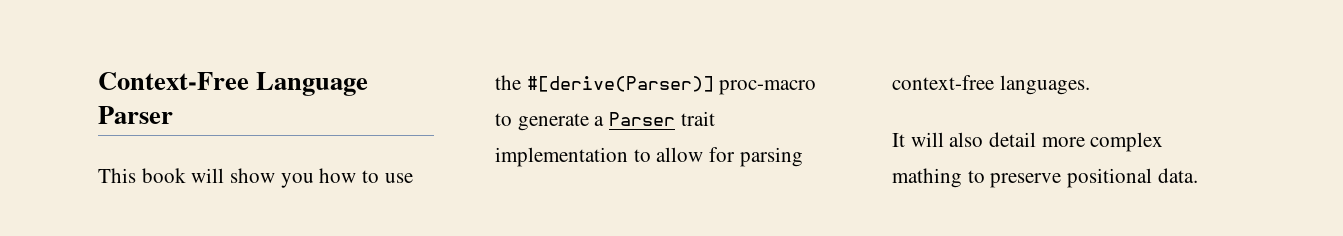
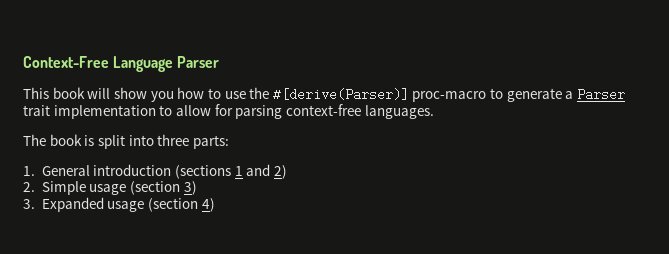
- It will also detail more complex mathing to preserve positional data.
+ The book is split into three parts:
+ 1. General introduction (sections 1 and 2)
+ 2. Simple usage (section 3)
+ 3. Expanded usage (section 4)

